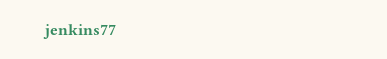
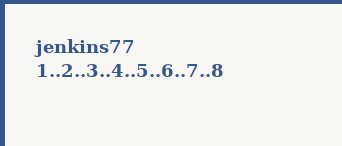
- jenkins77
+ jenkins77 1..2..3..4..5..6..7..8

